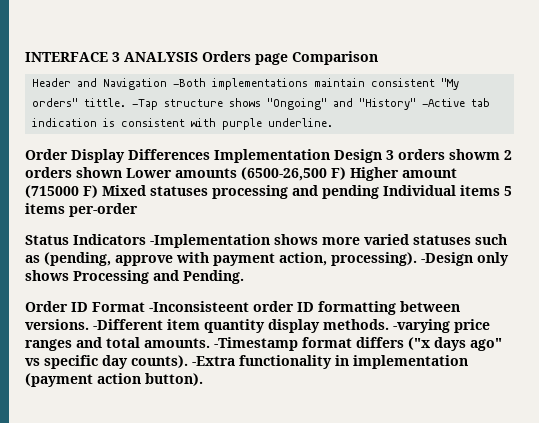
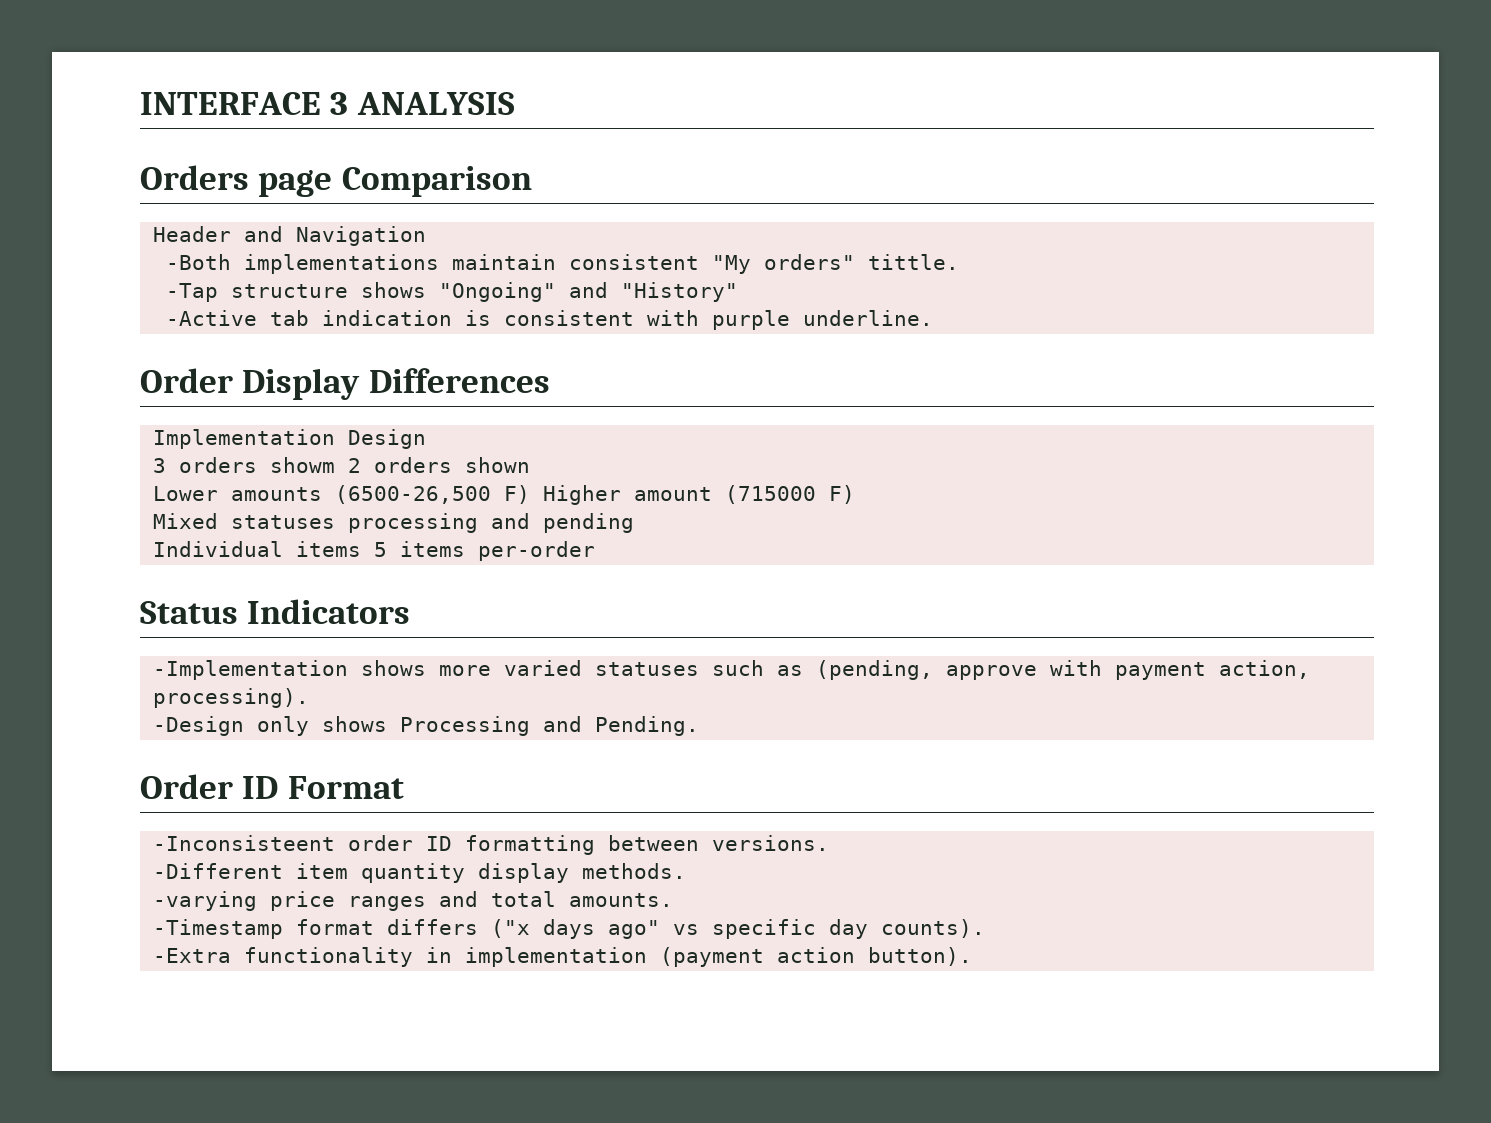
- INTERFACE 3 ANALYSIS Orders page Comparison
+ INTERFACE 3 ANALYSIS
+ Orders page Comparison
- Header and Navigation -Both implementations maintain consistent "My orders" tittle. -Tap structure shows "Ongoing" and "History" -Active tab indication is consistent with purple underline.
+ Header and Navigation
+ -Both implementations maintain consistent "My orders" tittle.
+ -Tap structure shows "Ongoing" and "History"
+ -Active tab indication is consistent with purple underline.
- Order Display Differences Implementation Design 3 orders showm 2 orders shown Lower amounts (6500-26,500 F) Higher amount (715000 F) Mixed statuses processing and pending Individual items 5 items per-order
+ Order Display Differences
+ Implementation Design
+ 3 orders showm 2 orders shown
+ Lower amounts (6500-26,500 F) Higher amount (715000 F)
+ Mixed statuses processing and pending
+ Individual items 5 items per-order
- Status Indicators -Implementation shows more varied statuses such as (pending, approve with payment action, processing). -Design only shows Processing and Pending.
+ Status Indicators
+ -Implementation shows more varied statuses such as (pending, approve with payment action, processing).
+ -Design only shows Processing and Pending.
- Order ID Format -Inconsisteent order ID formatting between versions. -Different item quantity display methods. -varying price ranges and total amounts. -Timestamp format differs ("x days ago" vs specific day counts). -Extra functionality in implementation (payment action button).
+ Order ID Format
+ -Inconsisteent order ID formatting between versions.
+ -Different item quantity display methods.
+ -varying price ranges and total amounts.
+ -Timestamp format differs ("x days ago" vs specific day counts).
+ -Extra functionality in implementation (payment action button).

